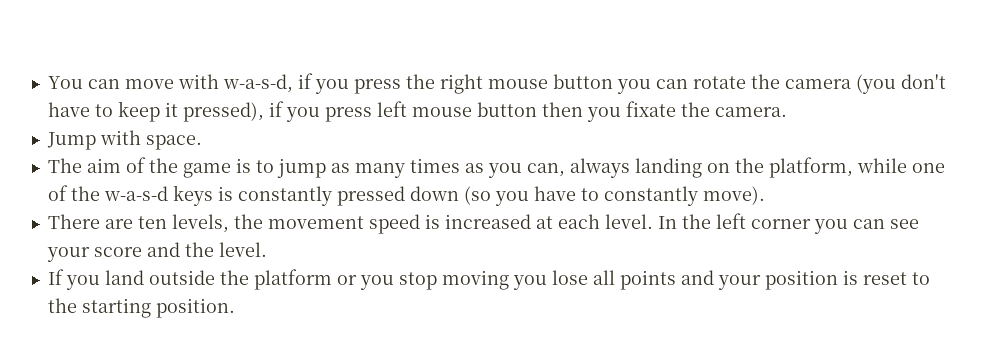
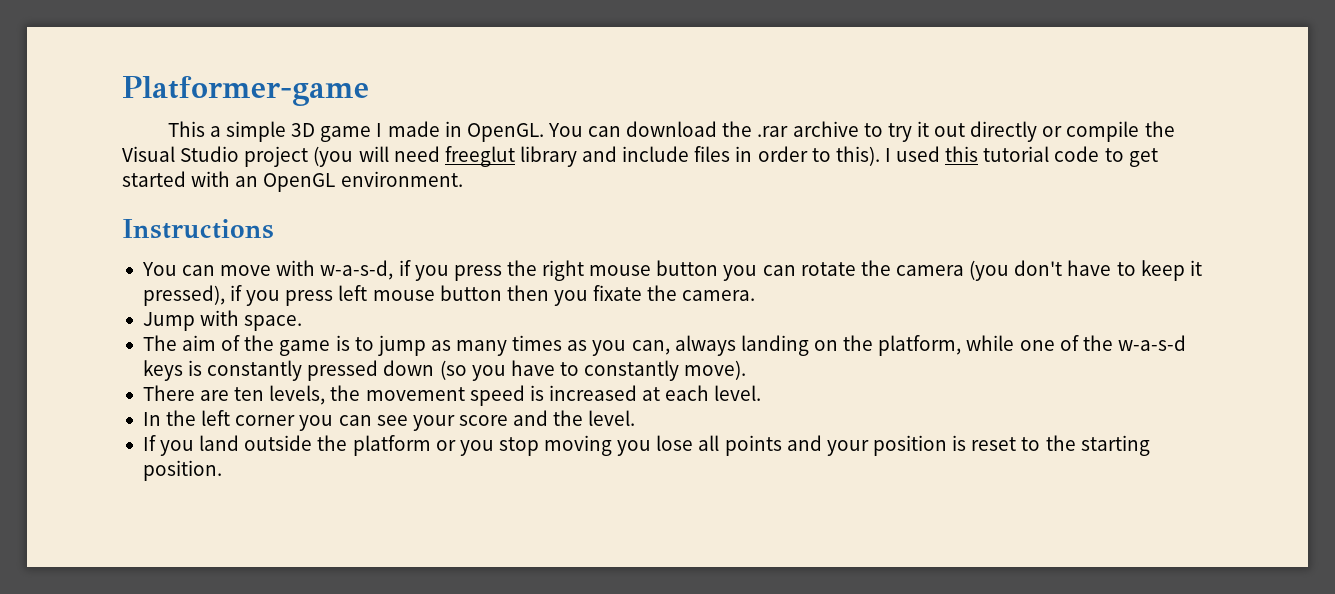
+ Platformer-game
+ This a simple 3D game I made in OpenGL. You can download the .rar archive to try it out directly or compile the Visual Studio project (you will need freeglut library and include files in order to this). I used this tutorial code to get started with an OpenGL environment.
+ Instructions
- There are ten levels, the movement speed is increased at each level. In the left corner you can see your score and the level.
+ There are ten levels, the movement speed is increased at each level.
+ In the left corner you can see your score and the level.

